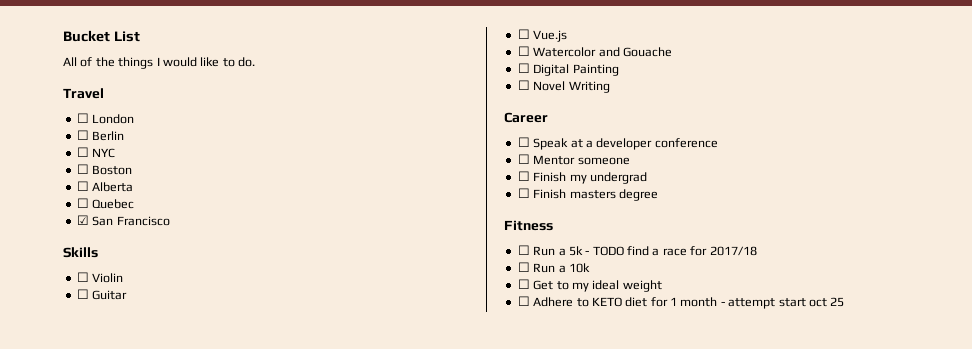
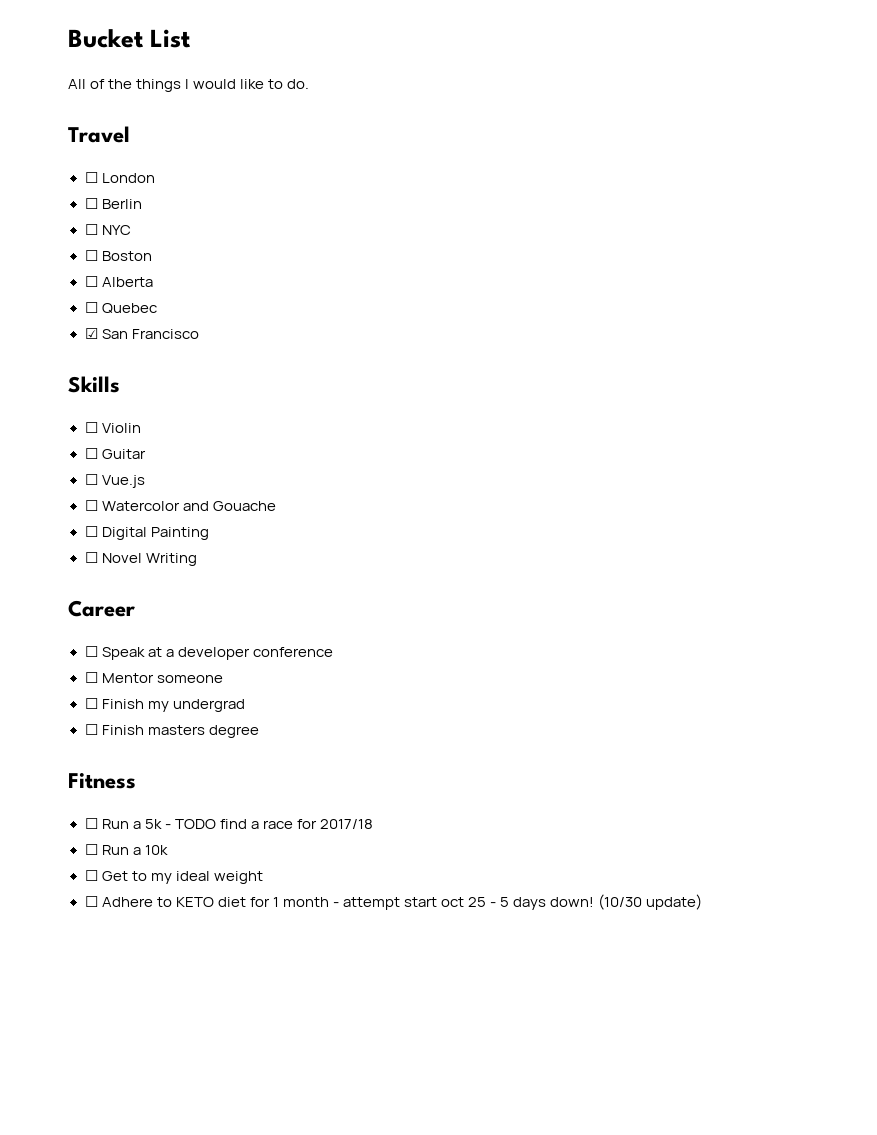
- ☐ Adhere to KETO diet for 1 month - attempt start oct 25
+ ☐ Adhere to KETO diet for 1 month - attempt start oct 25 - 5 days down! (10/30 update)

